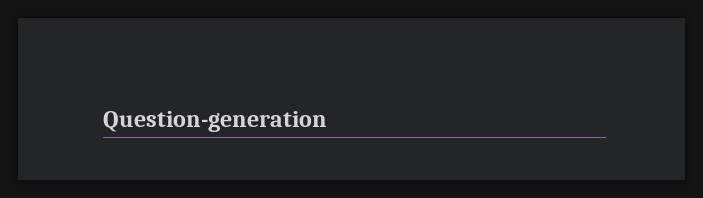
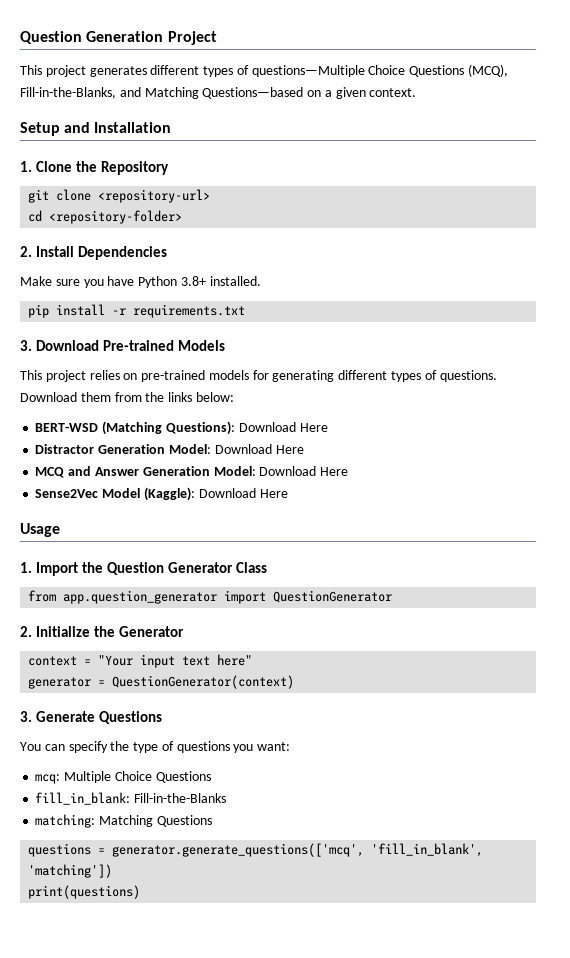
- Question-generation
+ Question Generation Project
+ This project generates different types of questions—Multiple Choice Questions (MCQ), Fill-in-the-Blanks, and Matching Questions—based on a given context.
+ Setup and Installation
+ 1. Clone the Repository
+ git clone <repository-url>
+ cd <repository-folder>
+ 2. Install Dependencies
+ Make sure you have Python 3.8+ installed.
+ pip install -r requirements.txt
+ 3. Download Pre-trained Models
+ This project relies on pre-trained models for generating different types of questions. Download them from the links below:
+ BERT-WSD (Matching Questions): Download Here
+ Distractor Generation Model: Download Here
+ MCQ and Answer Generation Model: Download Here
+ Sense2Vec Model (Kaggle): Download Here
+ Usage
+ 1. Import the Question Generator Class
+ from app.question_generator import QuestionGenerator
+ 2. Initialize the Generator
+ context = "Your input text here"
+ generator = QuestionGenerator(context)
+ 3. Generate Questions
+ You can specify the type of questions you want:
+ mcq: Multiple Choice Questions
+ fill_in_blank: Fill-in-the-Blanks
+ matching: Matching Questions
+ questions = generator.generate_questions(['mcq', 'fill_in_blank', 'matching'])
+ print(questions)

